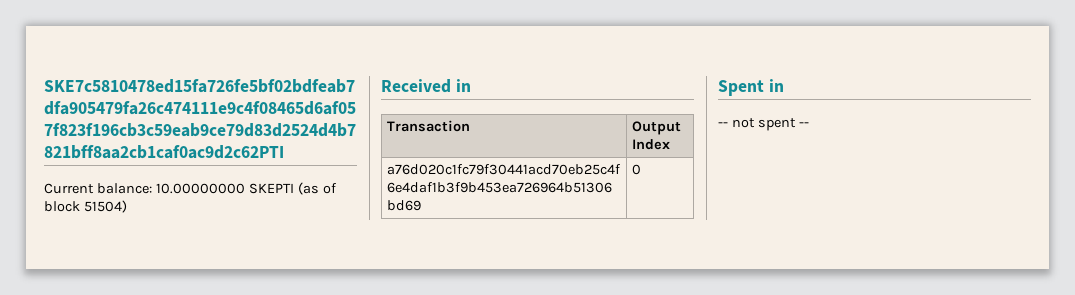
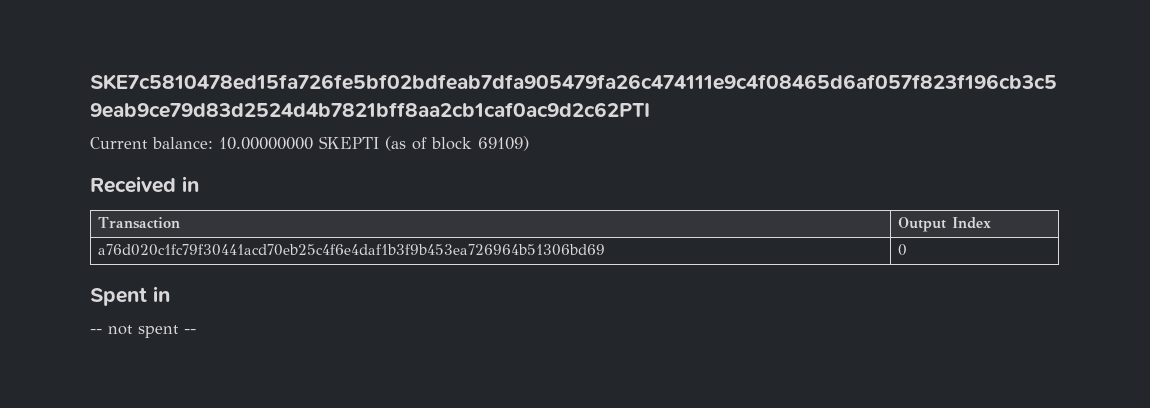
- Current balance: 10.00000000 SKEPTI (as of block 51504)
+ Current balance: 10.00000000 SKEPTI (as of block 69109)

